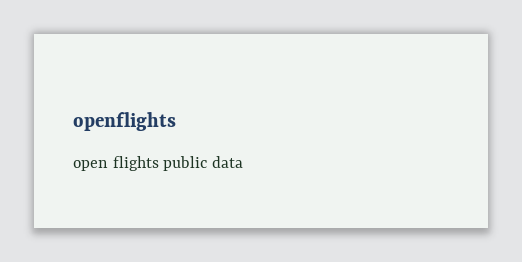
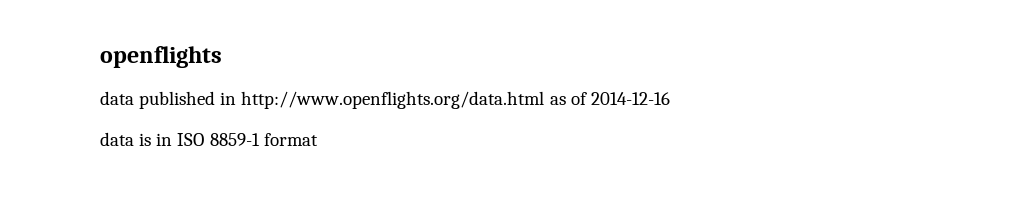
- open flights public data
+ data published in http://www.openflights.org/data.html as of 2014-12-16
+ data is in ISO 8859-1 format

